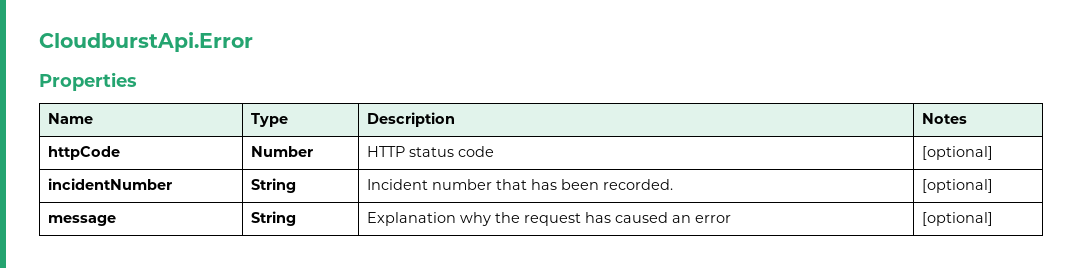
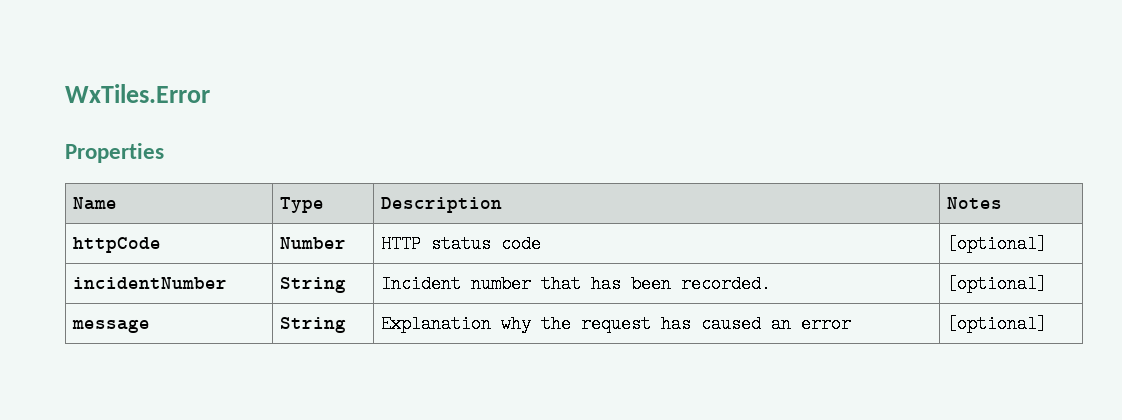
- CloudburstApi.Error
+ WxTiles.Error

